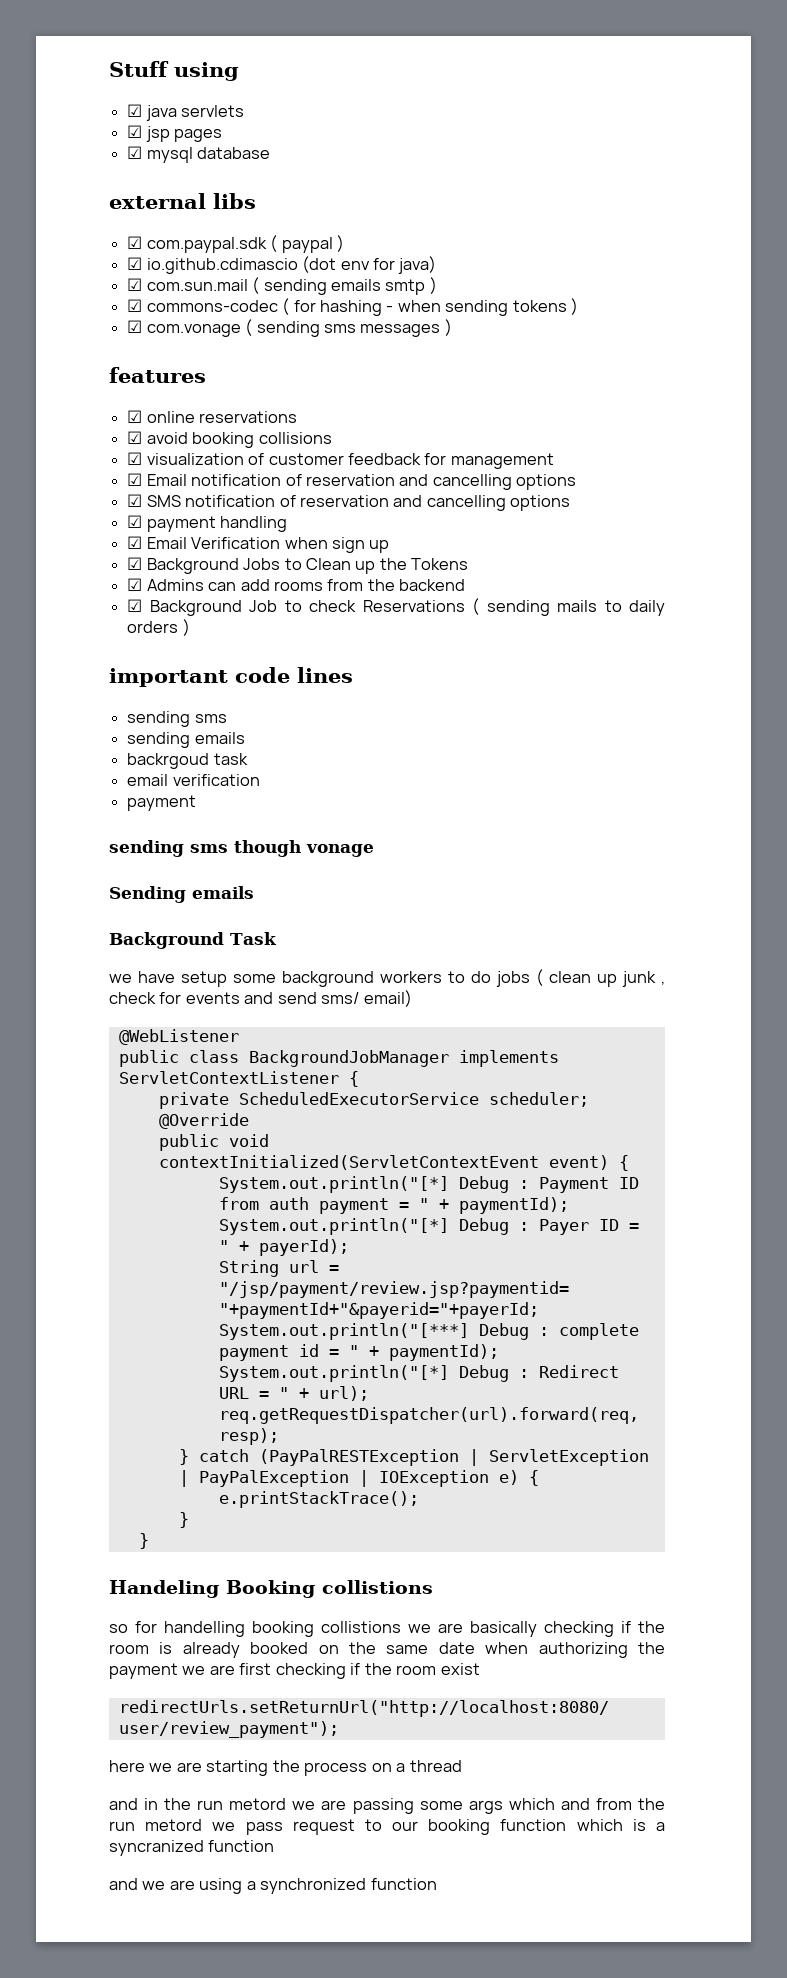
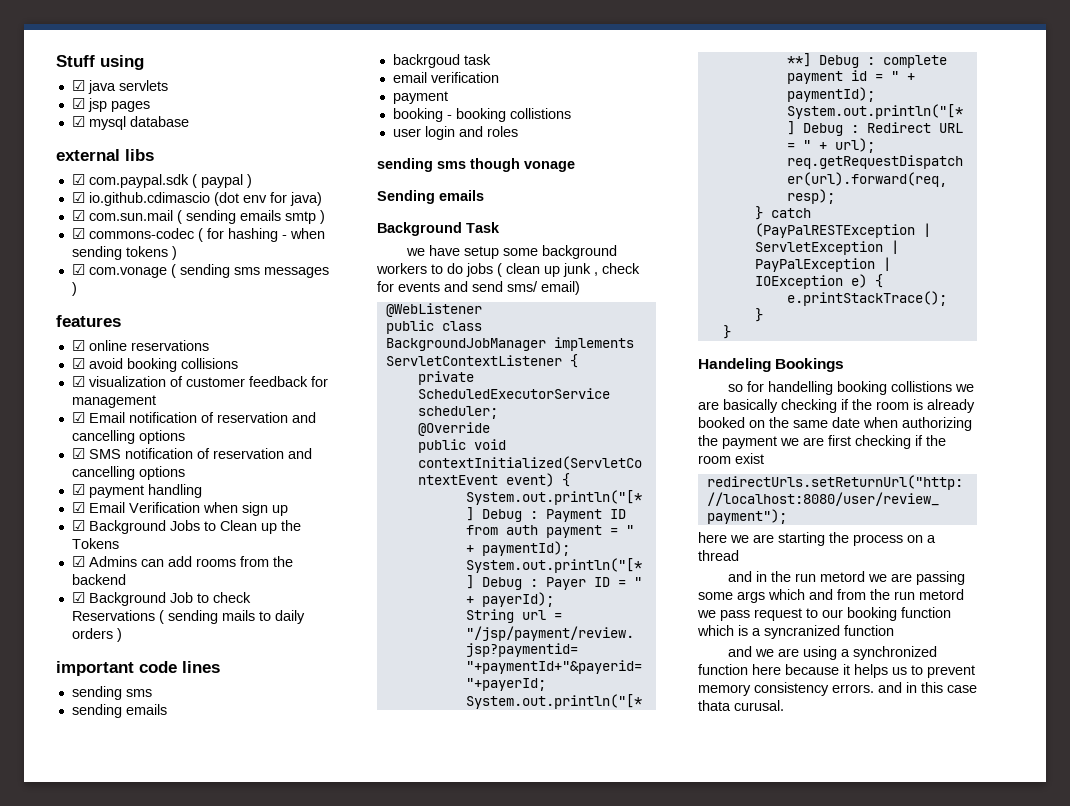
+ booking - booking collistions
+ user login and roles
- Handeling Booking collistions
+ Handeling Bookings
- and we are using a synchronized function
+ and we are using a synchronized function here because it helps us to prevent memory consistency errors. and in this case thata curusal.

